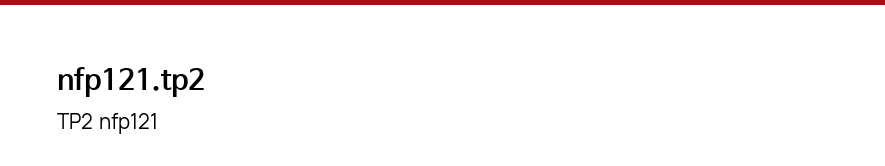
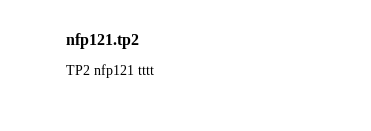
- TP2 nfp121
+ TP2 nfp121 tttt

